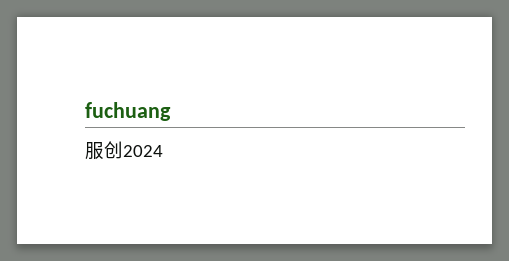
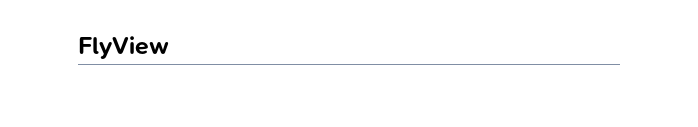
- fuchuang
- 服创2024
+ FlyView

